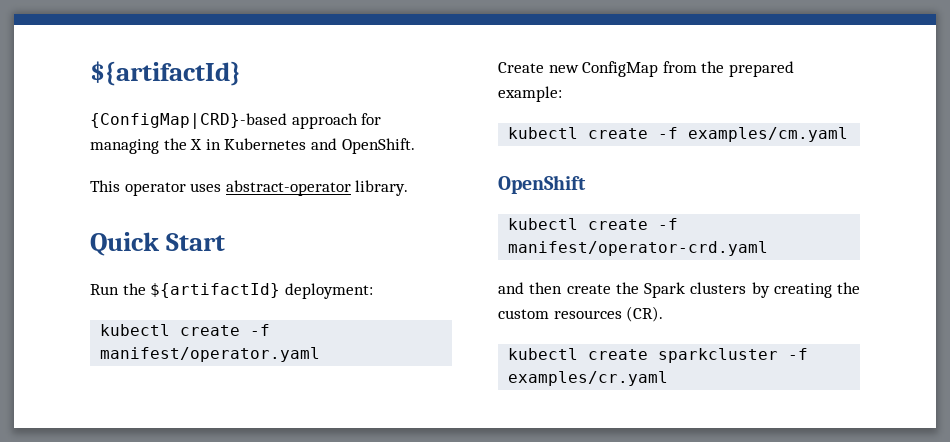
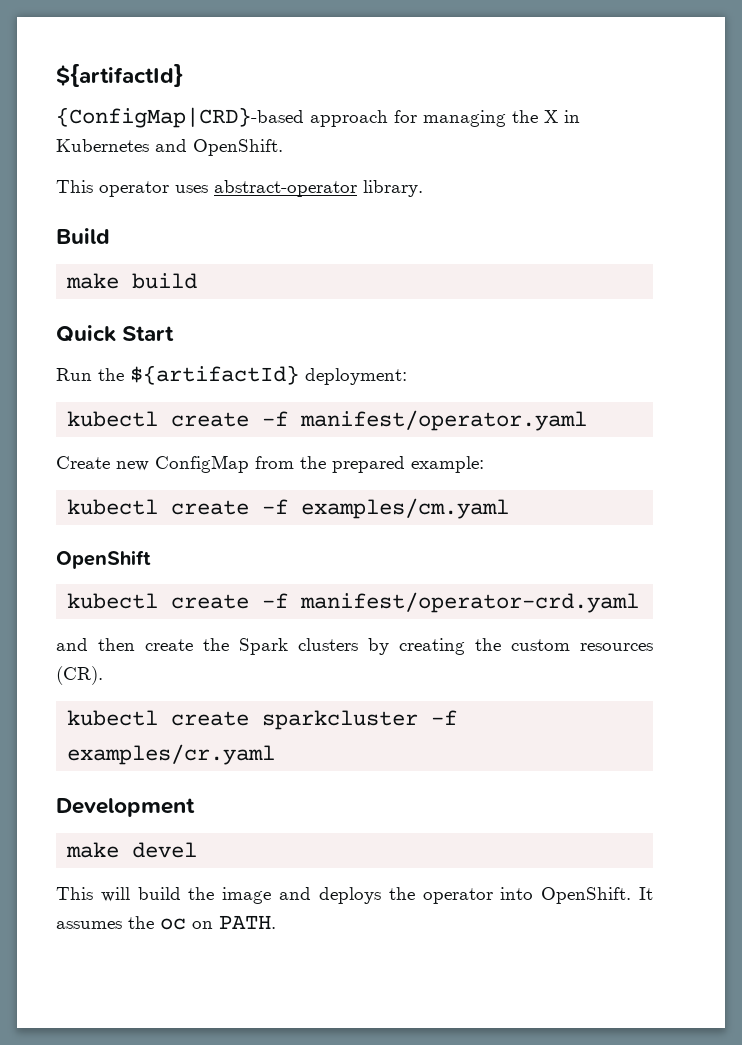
+ Build
+ make build
+ Development
+ make devel
+ This will build the image and deploys the operator into OpenShift. It assumes the oc on PATH.

